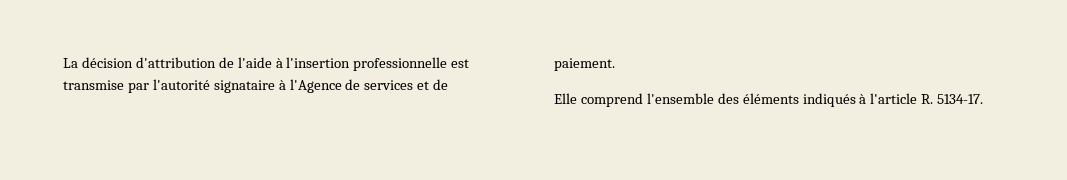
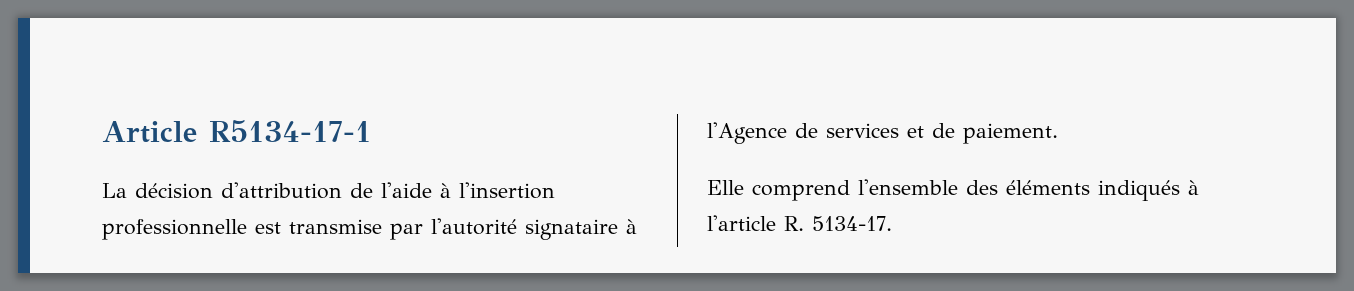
+ Article R5134-17-1

